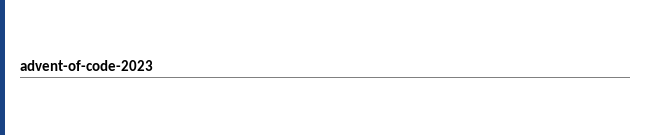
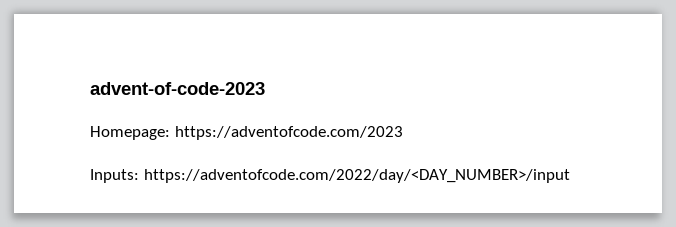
+ Homepage: https://adventofcode.com/2023
+ Inputs: https://adventofcode.com/2022/day/<DAY_NUMBER>/input

